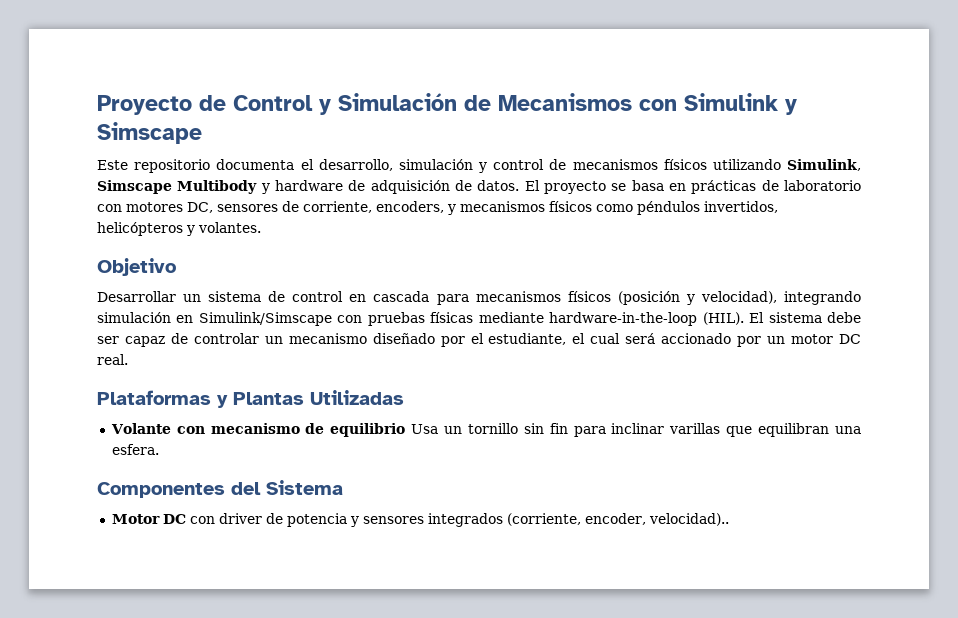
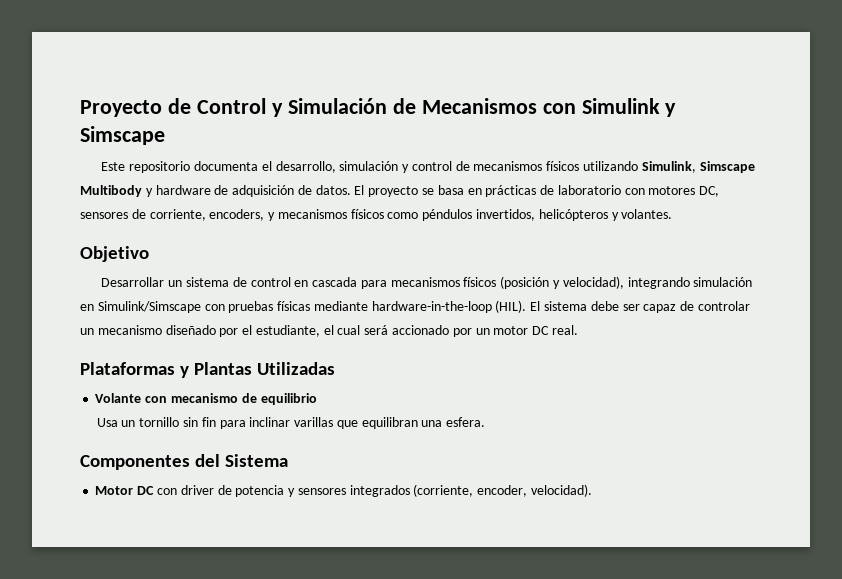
- Volante con mecanismo de equilibrio Usa un tornillo sin fin para inclinar varillas que equilibran una esfera.
+ Volante con mecanismo de equilibrio
+ Usa un tornillo sin fin para inclinar varillas que equilibran una esfera.
- Motor DC con driver de potencia y sensores integrados (corriente, encoder, velocidad)..
+ Motor DC con driver de potencia y sensores integrados (corriente, encoder, velocidad).

